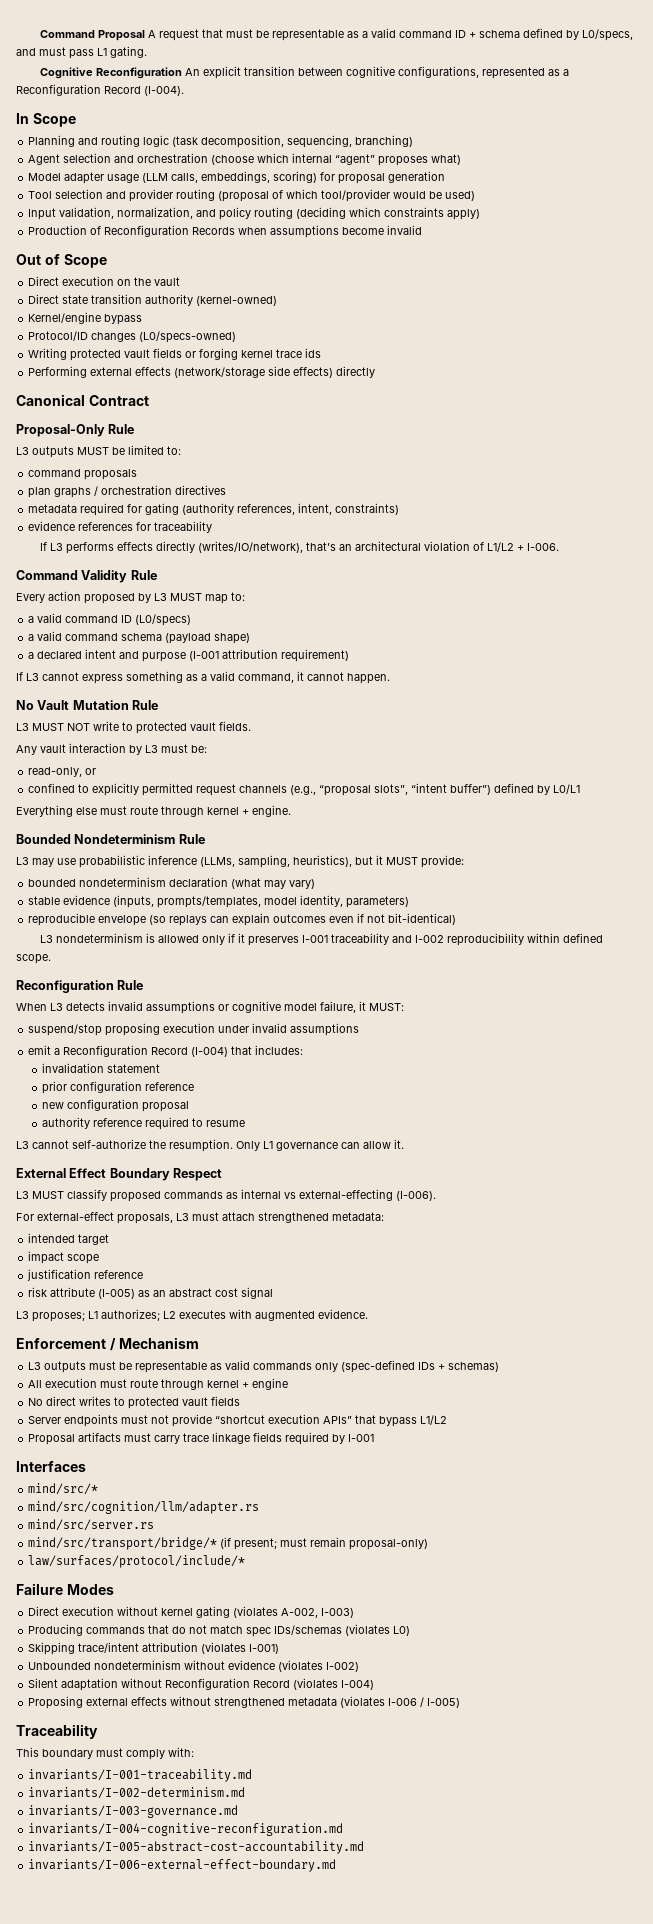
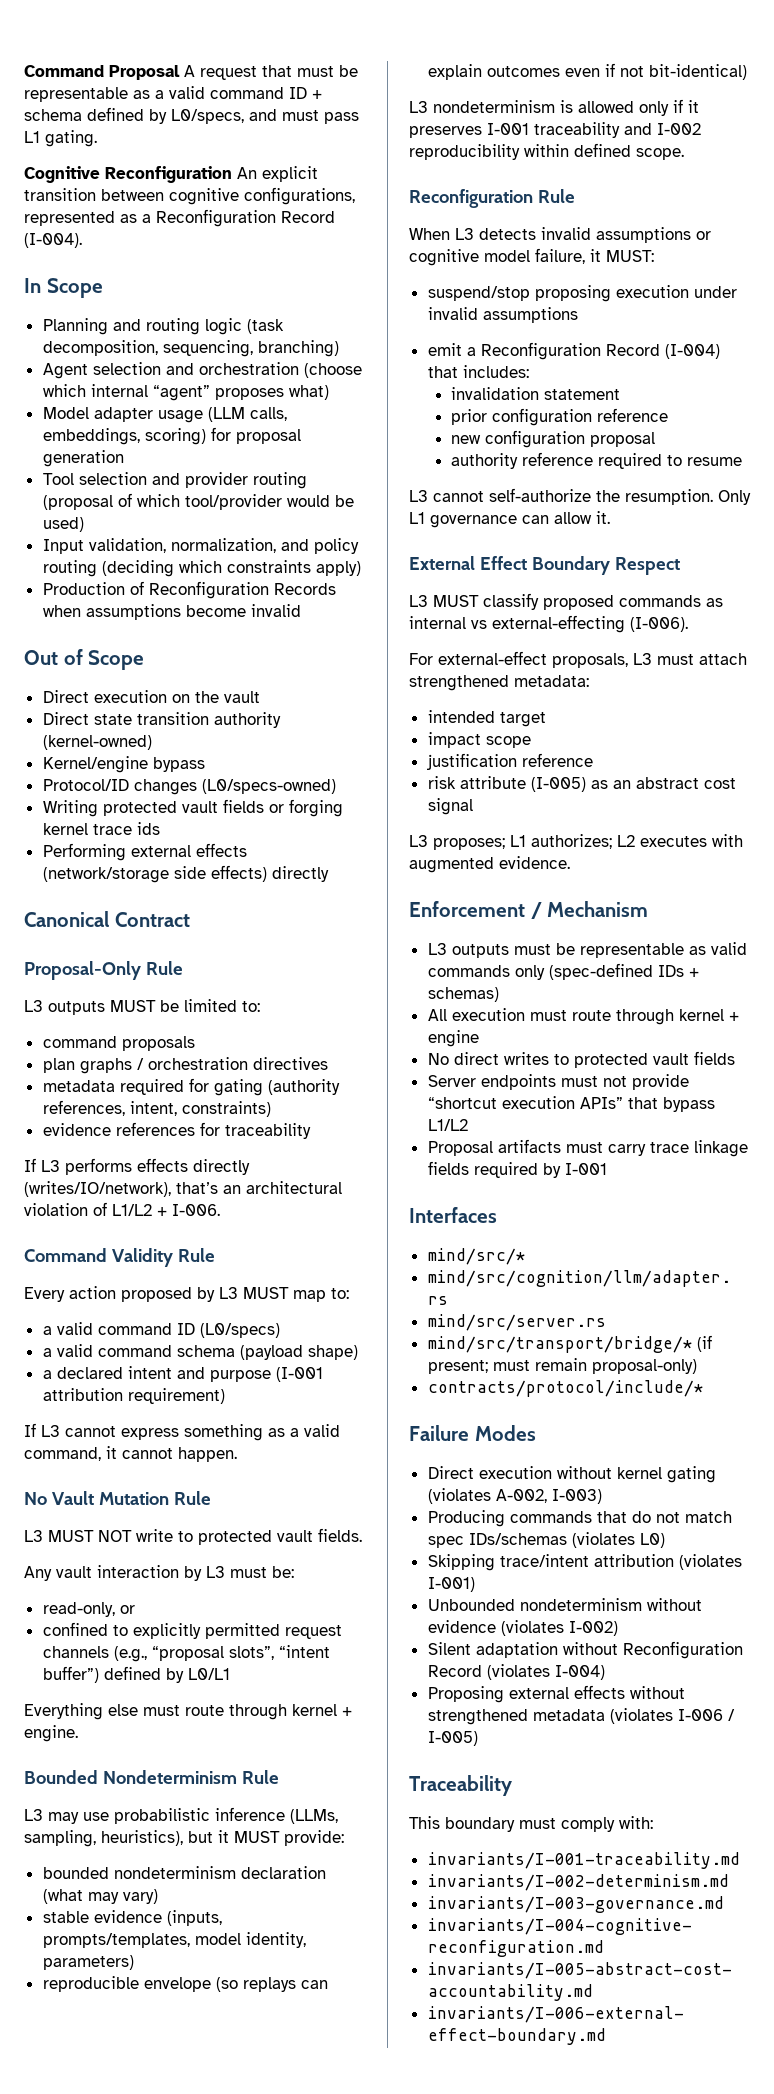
- law/surfaces/protocol/include/*
+ contracts/protocol/include/*

